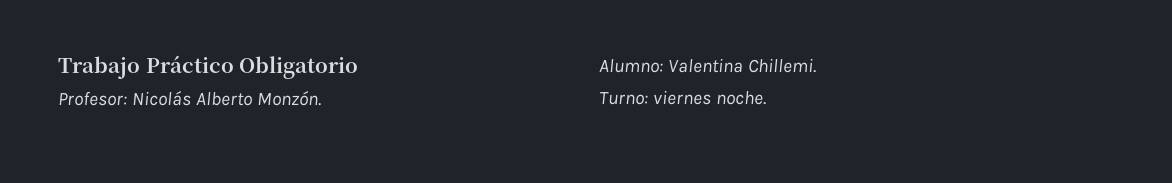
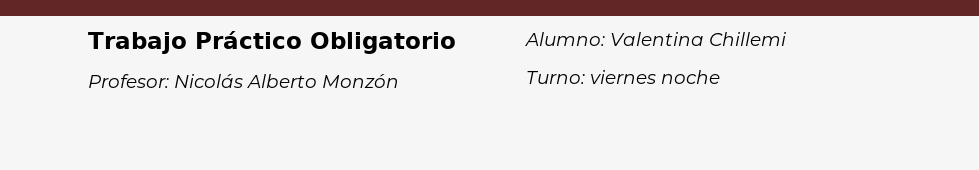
- Profesor: Nicolás Alberto Monzón.
+ Profesor: Nicolás Alberto Monzón
- Alumno: Valentina Chillemi.
+ Alumno: Valentina Chillemi
- Turno: viernes noche.
+ Turno: viernes noche

